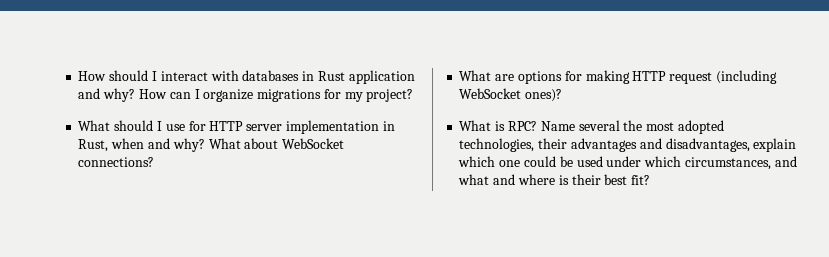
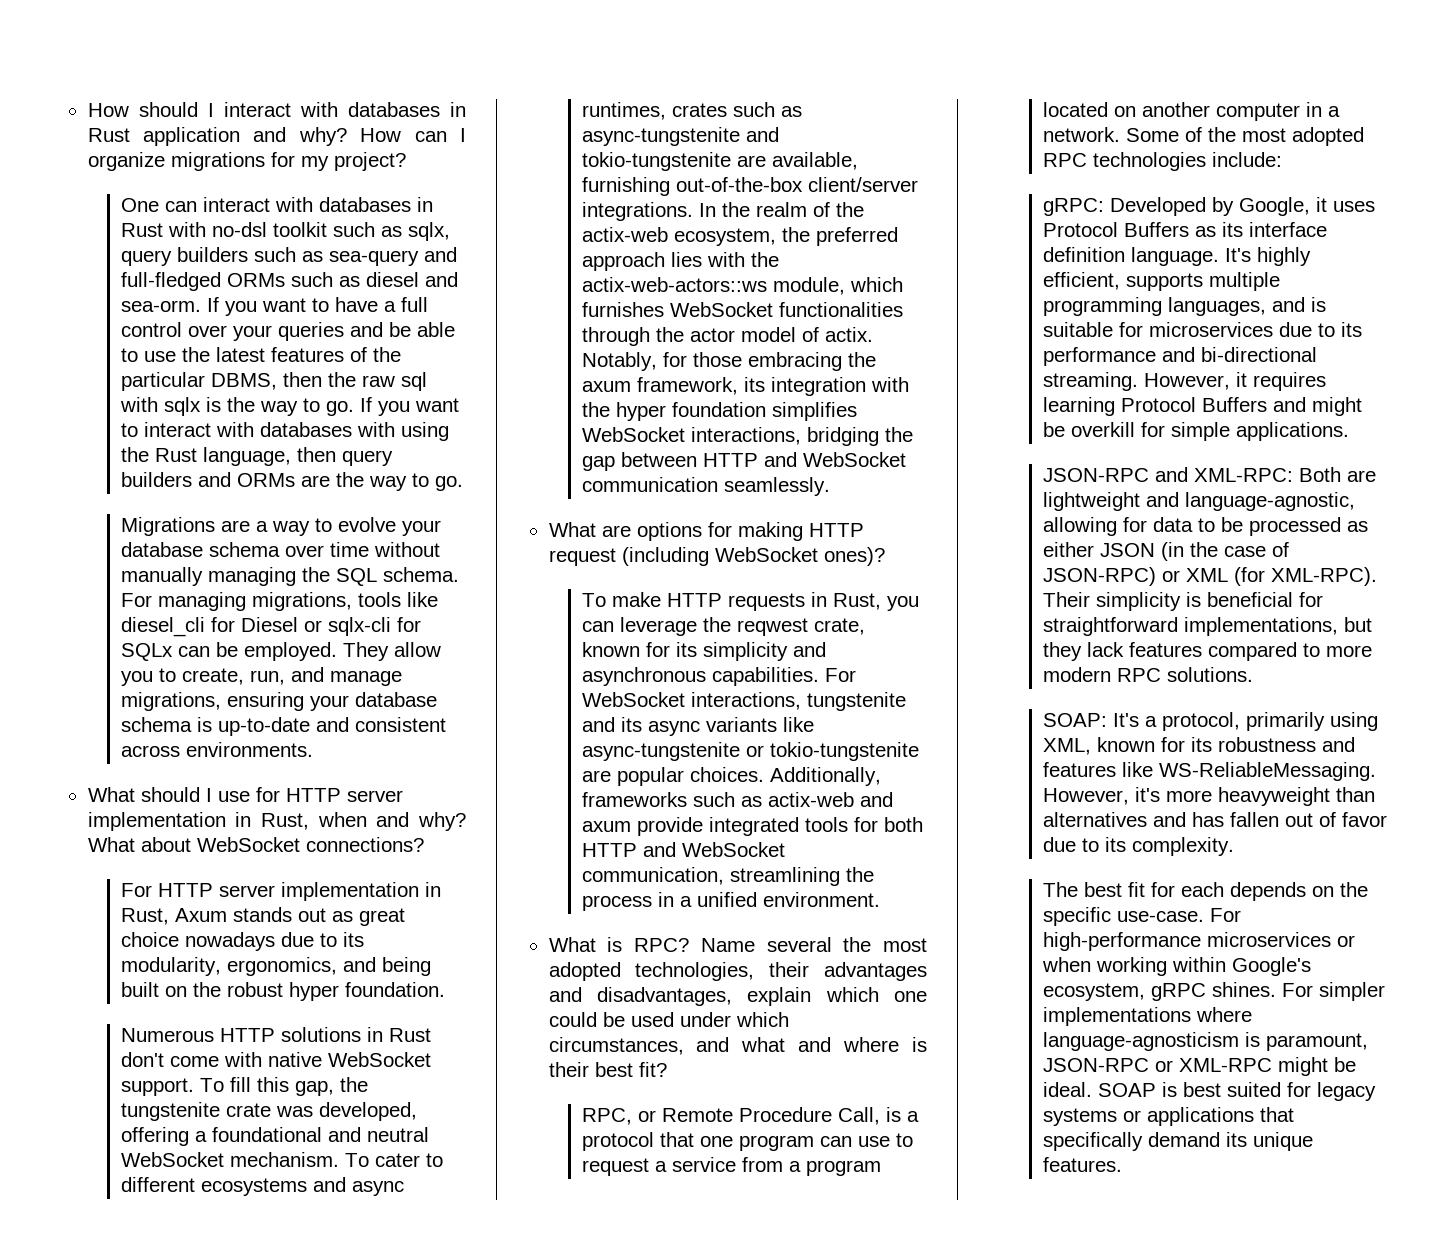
+ One can interact with databases in Rust with no-dsl toolkit such as sqlx, query builders such as sea-query and full-fledged ORMs such as diesel and sea-orm. If you want to have a full control over your queries and be able to use the latest features of the particular DBMS, then the raw sql with sqlx is the way to go. If you want to interact with databases with using the Rust language, then query builders and ORMs are the way to go.
+ Migrations are a way to evolve your database schema over time without manually managing the SQL schema. For managing migrations, tools like diesel_cli for Diesel or sqlx-cli for SQLx can be employed. They allow you to create, run, and manage migrations, ensuring your database schema is up-to-date and consistent across environments.
+ For HTTP server implementation in Rust, Axum stands out as great choice nowadays due to its modularity, ergonomics, and being built on the robust hyper foundation.
+ Numerous HTTP solutions in Rust don't come with native WebSocket support. To fill this gap, the tungstenite crate was developed, offering a foundational and neutral WebSocket mechanism. To cater to different ecosystems and async runtimes, crates such as async-tungstenite and tokio-tungstenite are available, furnishing out-of-the-box client/server integrations. In the realm of the actix-web ecosystem, the preferred approach lies with the actix-web-actors::ws module, which furnishes WebSocket functionalities through the actor model of actix. Notably, for those embracing the axum framework, its integration with the hyper foundation simplifies WebSocket interactions, bridging the gap between HTTP and WebSocket communication seamlessly.
+ To make HTTP requests in Rust, you can leverage the reqwest crate, known for its simplicity and asynchronous capabilities. For WebSocket interactions, tungstenite and its async variants like async-tungstenite or tokio-tungstenite are popular choices. Additionally, frameworks such as actix-web and axum provide integrated tools for both HTTP and WebSocket communication, streamlining the process in a unified environment.
+ RPC, or Remote Procedure Call, is a protocol that one program can use to request a service from a program located on another computer in a network. Some of the most adopted RPC technologies include:
+ gRPC: Developed by Google, it uses Protocol Buffers as its interface definition language. It's highly efficient, supports multiple programming languages, and is suitable for microservices due to its performance and bi-directional streaming. However, it requires learning Protocol Buffers and might be overkill for simple applications.
+ JSON-RPC and XML-RPC: Both are lightweight and language-agnostic, allowing for data to be processed as either JSON (in the case of JSON-RPC) or XML (for XML-RPC). Their simplicity is beneficial for straightforward implementations, but they lack features compared to more modern RPC solutions.
+ SOAP: It's a protocol, primarily using XML, known for its robustness and features like WS-ReliableMessaging. However, it's more heavyweight than alternatives and has fallen out of favor due to its complexity.
+ The best fit for each depends on the specific use-case. For high-performance microservices or when working within Google's ecosystem, gRPC shines. For simpler implementations where language-agnosticism is paramount, JSON-RPC or XML-RPC might be ideal. SOAP is best suited for legacy systems or applications that specifically demand its unique features.

